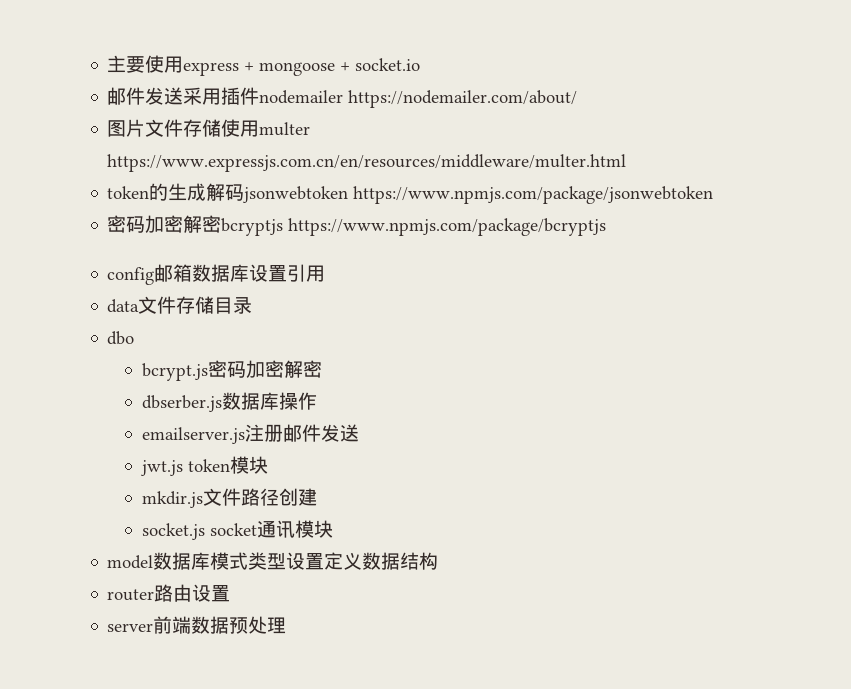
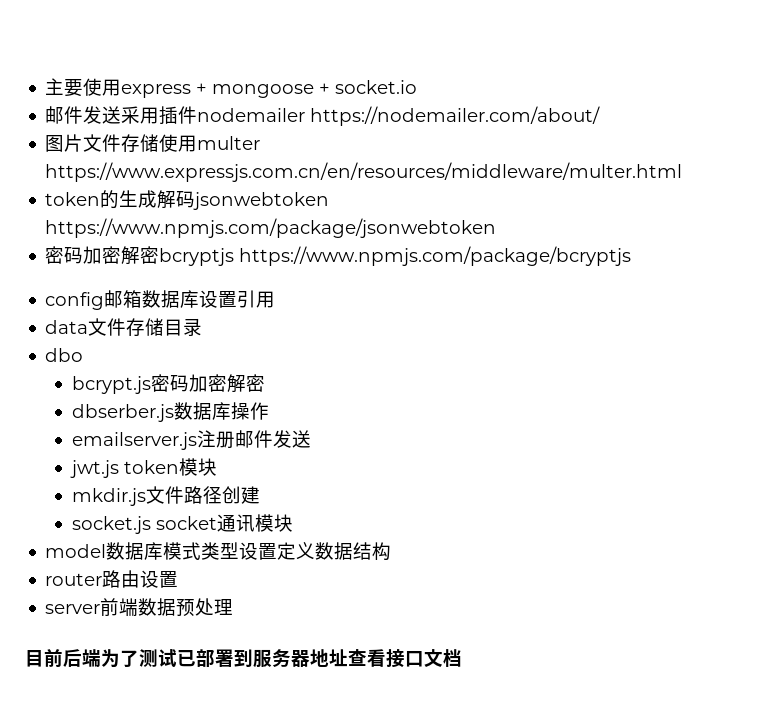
+ 目前后端为了测试已部署到服务器地址查看接口文档

